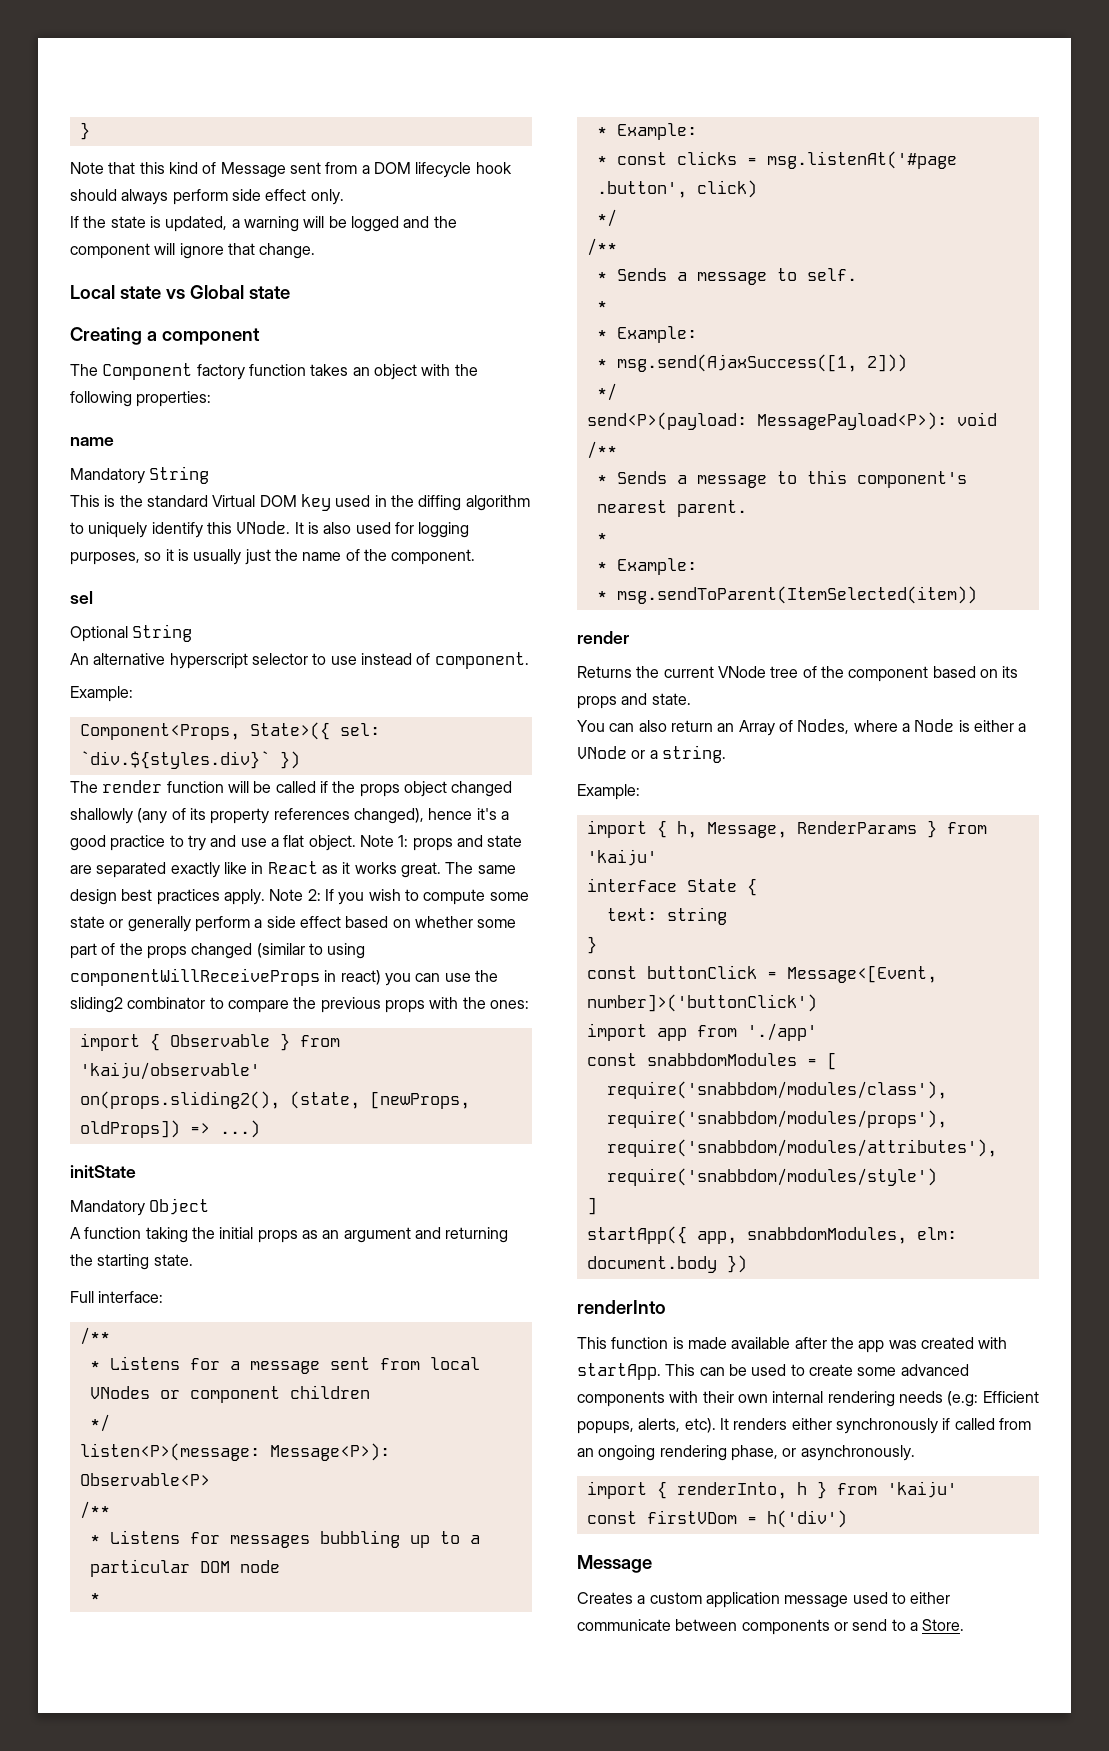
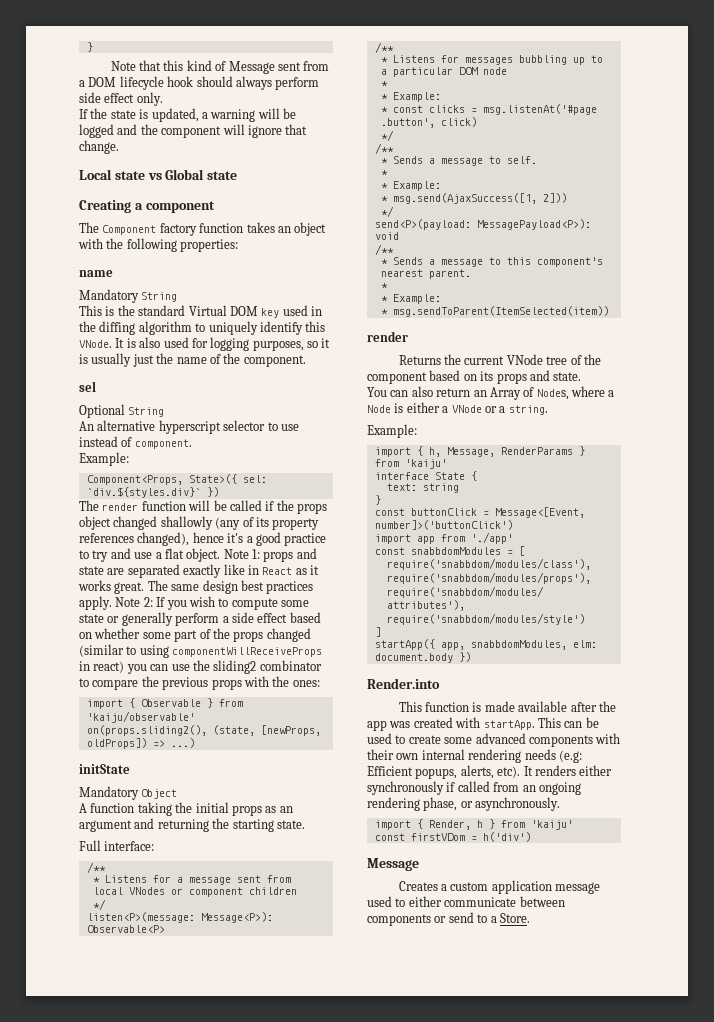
- renderInto
+ Render.into
- import { renderInto, h } from 'kaiju'
+ import { Render, h } from 'kaiju'

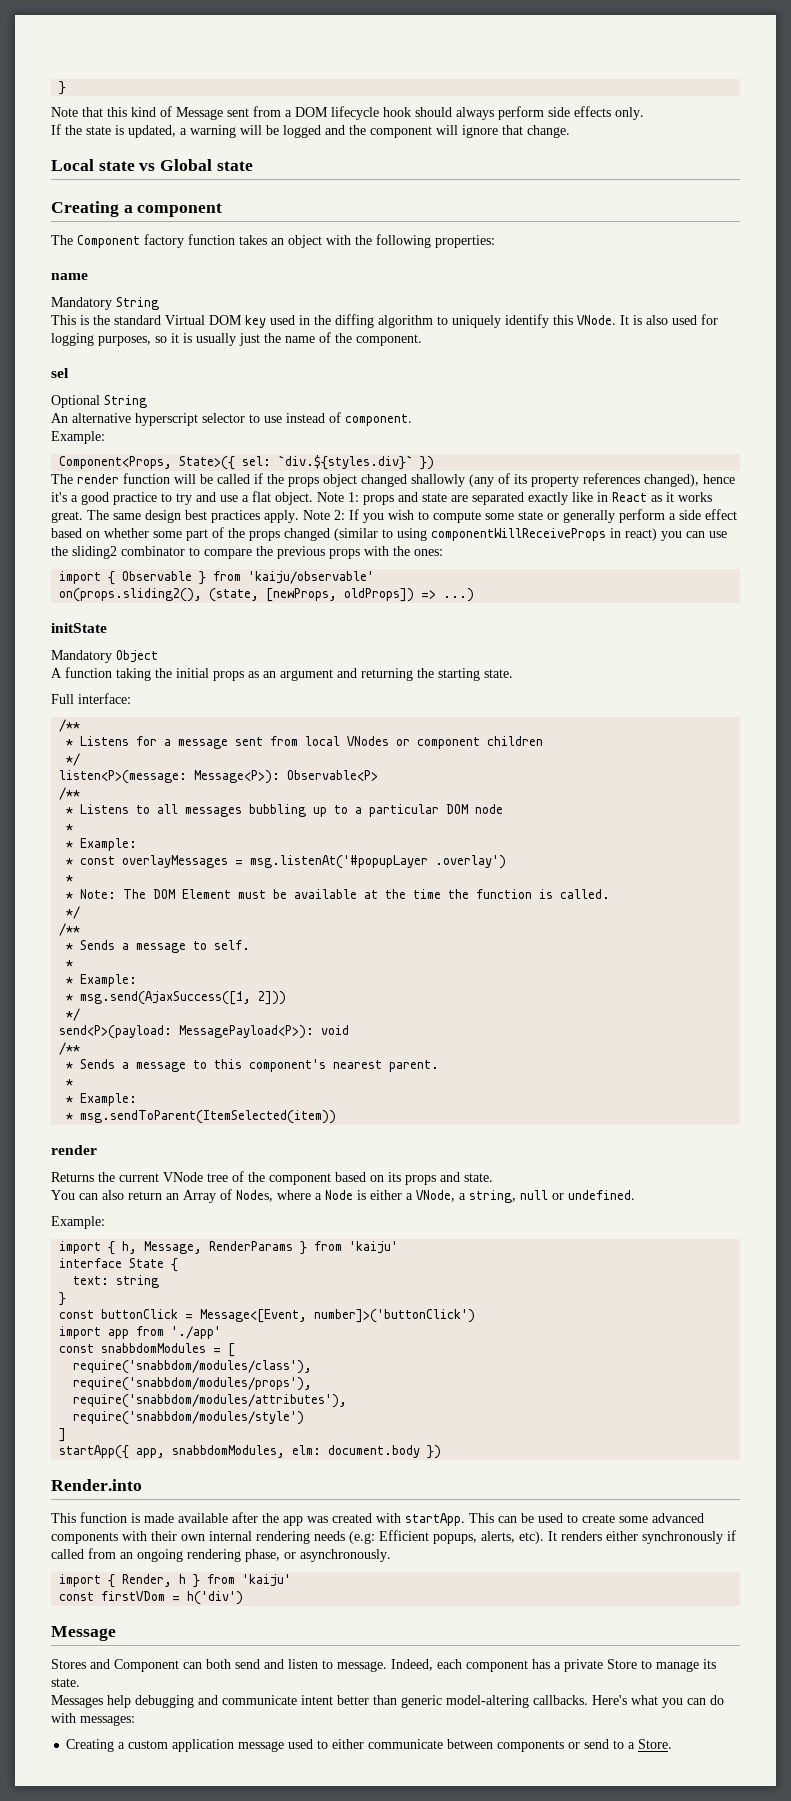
- Note that this kind of Message sent from a DOM lifecycle hook should always perform side effect only.
+ Note that this kind of Message sent from a DOM lifecycle hook should always perform side effects only.
- * Listens for messages bubbling up to a particular DOM node
+ * Listens to all messages bubbling up to a particular DOM node
- * const clicks = msg.listenAt('#page .button', click)
+ * const overlayMessages = msg.listenAt('#popupLayer .overlay')
+ *
+ * Note: The DOM Element must be available at the time the function is called.
- You can also return an Array of Nodes, where a Node is either a VNode or a string.
+ You can also return an Array of Nodes, where a Node is either a VNode, a string, null or undefined.
- Creates a custom application message used to either communicate between components or send to a Store.
+ Stores and Component can both send and listen to message. Indeed, each component has a private Store to manage its state.
+ Messages help debugging and communicate intent better than generic model-altering callbacks. Here's what you can do with messages:
+ Creating a custom application message used to either communicate between components or send to a Store.

